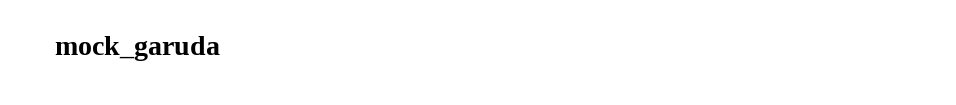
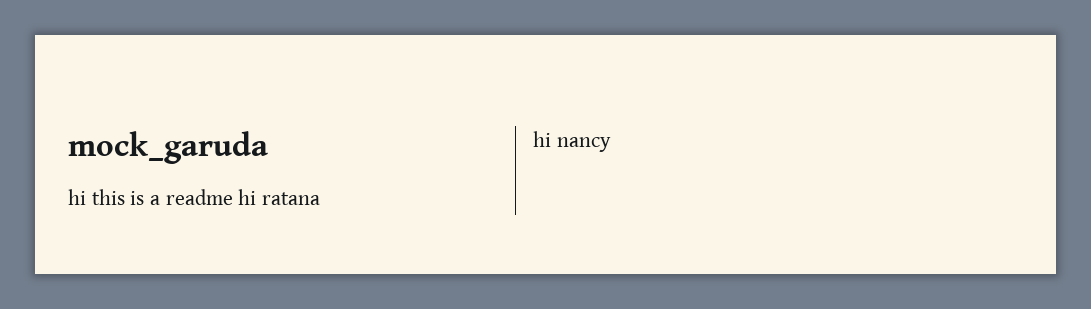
+ hi this is a readme hi ratana
+ hi nancy

